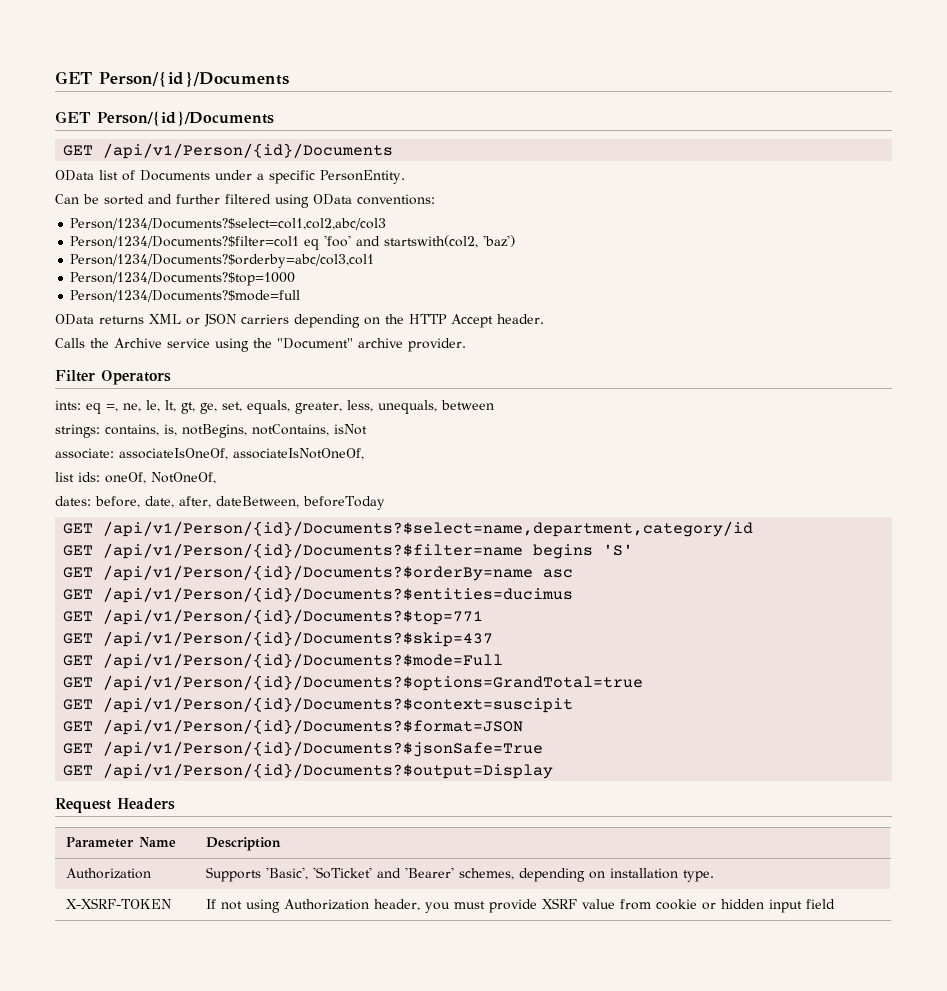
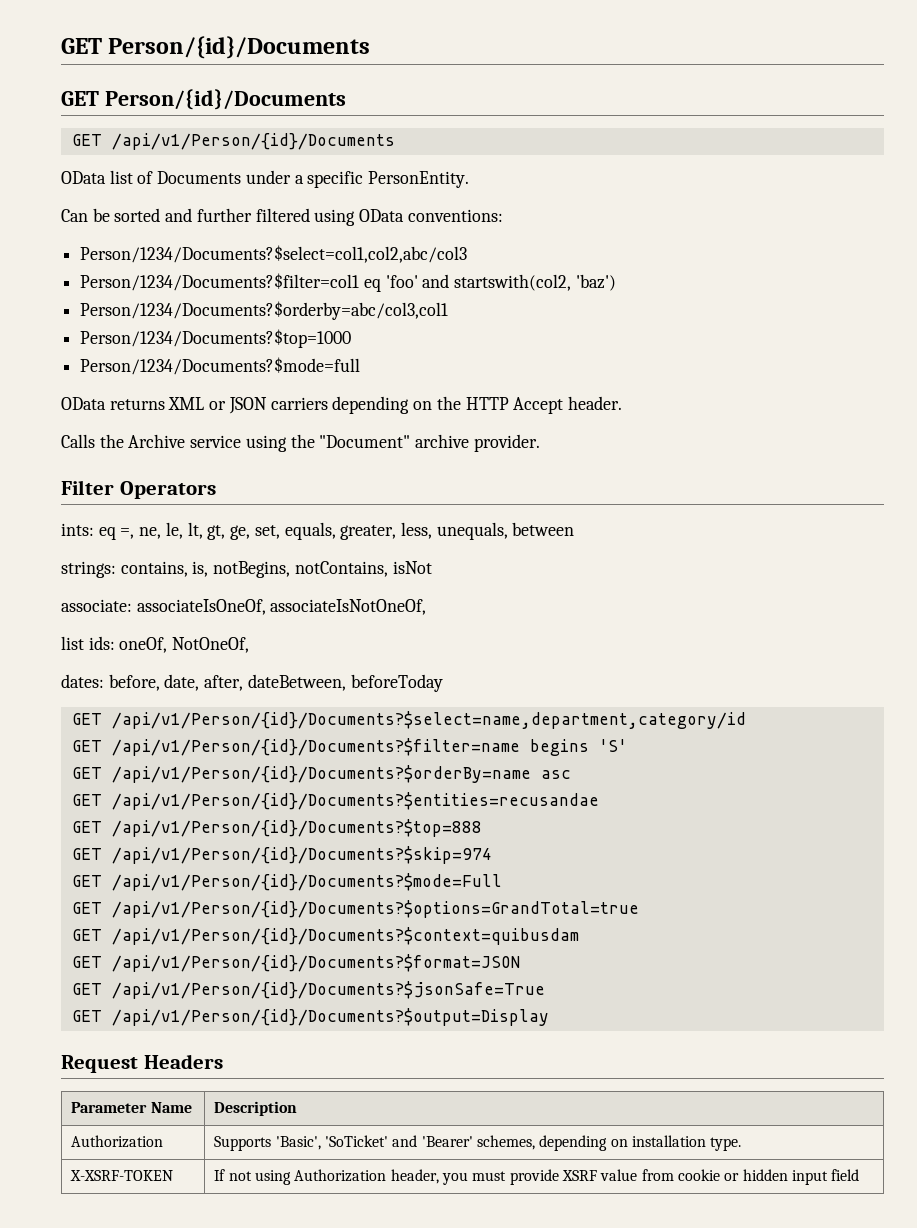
- GET /api/v1/Person/{id}/Documents?$entities=ducimus
- GET /api/v1/Person/{id}/Documents?$top=771
- GET /api/v1/Person/{id}/Documents?$skip=437
+ GET /api/v1/Person/{id}/Documents?$entities=recusandae
+ GET /api/v1/Person/{id}/Documents?$top=888
+ GET /api/v1/Person/{id}/Documents?$skip=974
- GET /api/v1/Person/{id}/Documents?$context=suscipit
+ GET /api/v1/Person/{id}/Documents?$context=quibusdam

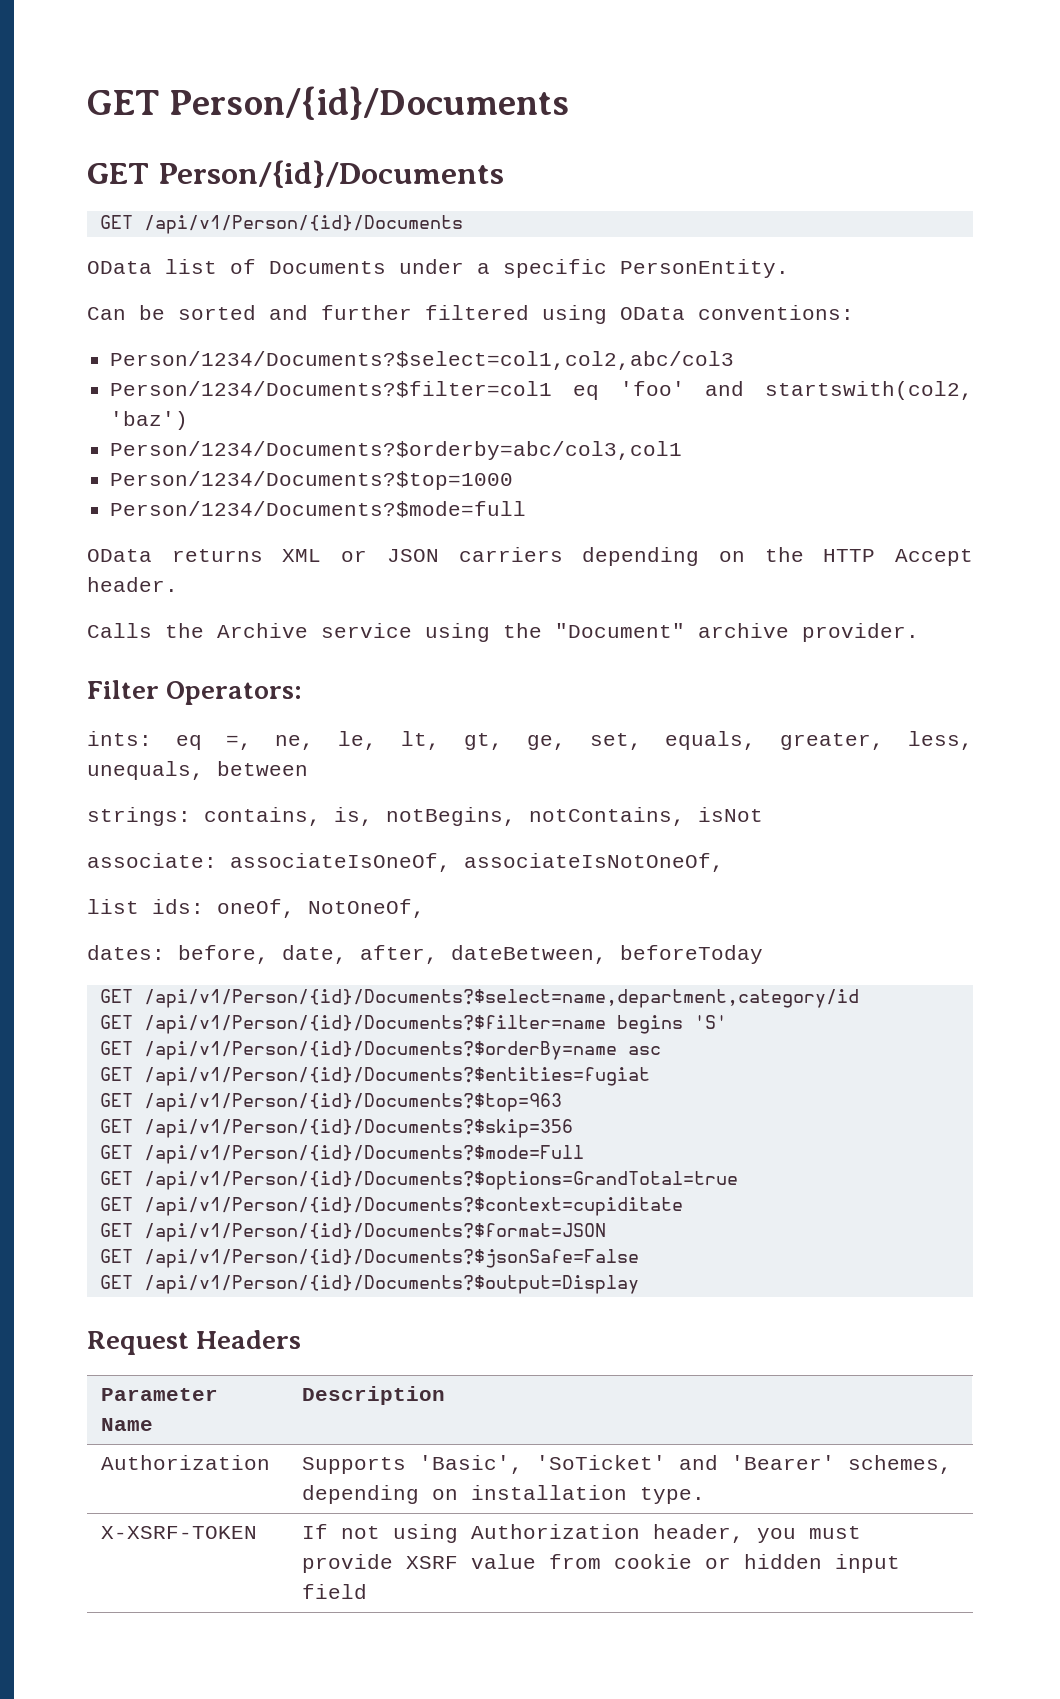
- Filter Operators
+ Filter Operators:
- GET /api/v1/Person/{id}/Documents?$entities=recusandae
- GET /api/v1/Person/{id}/Documents?$top=888
- GET /api/v1/Person/{id}/Documents?$skip=974
+ GET /api/v1/Person/{id}/Documents?$entities=fugiat
+ GET /api/v1/Person/{id}/Documents?$top=963
+ GET /api/v1/Person/{id}/Documents?$skip=356
- GET /api/v1/Person/{id}/Documents?$context=quibusdam
+ GET /api/v1/Person/{id}/Documents?$context=cupiditate
- GET /api/v1/Person/{id}/Documents?$jsonSafe=True
+ GET /api/v1/Person/{id}/Documents?$jsonSafe=False

